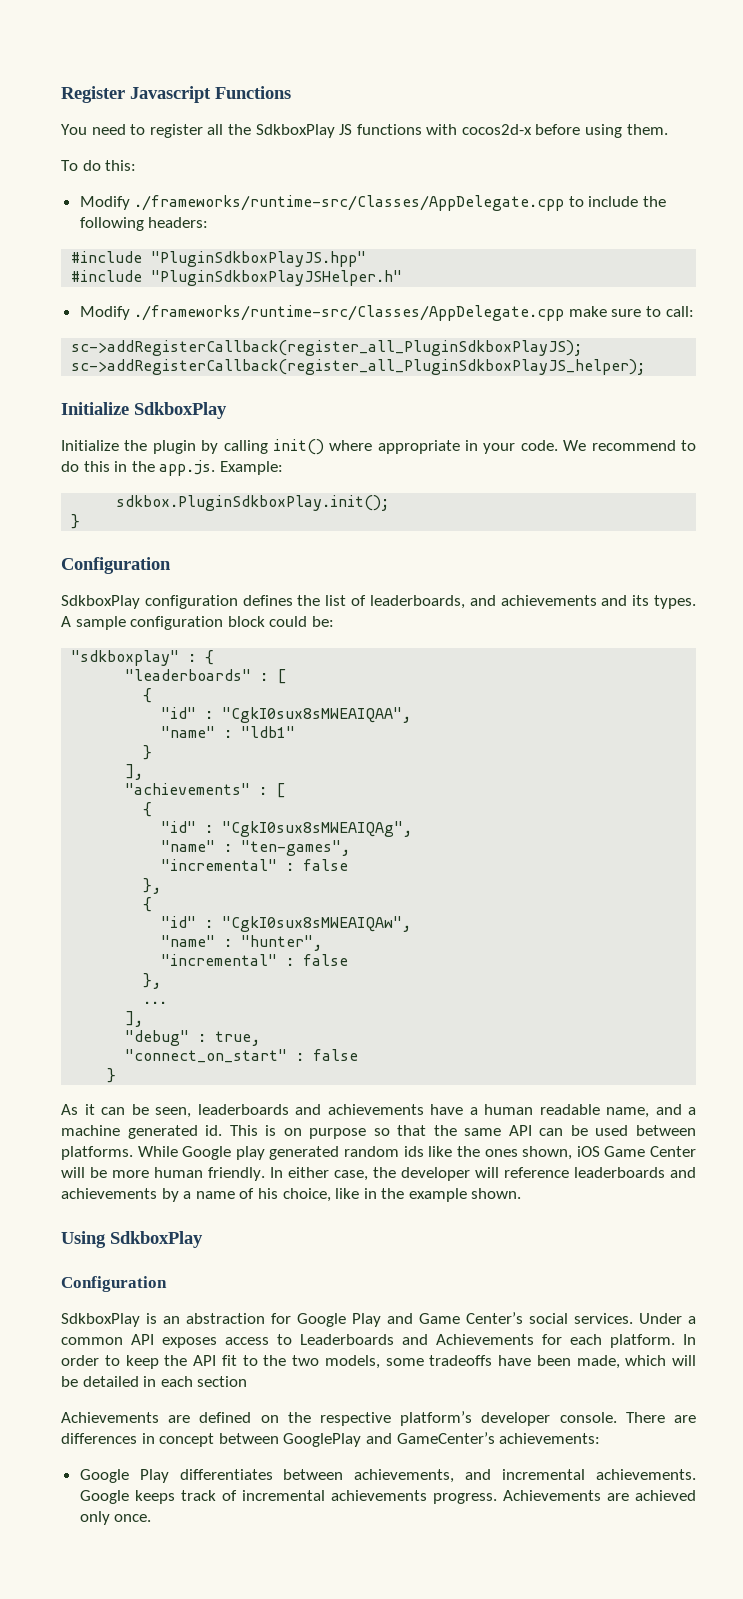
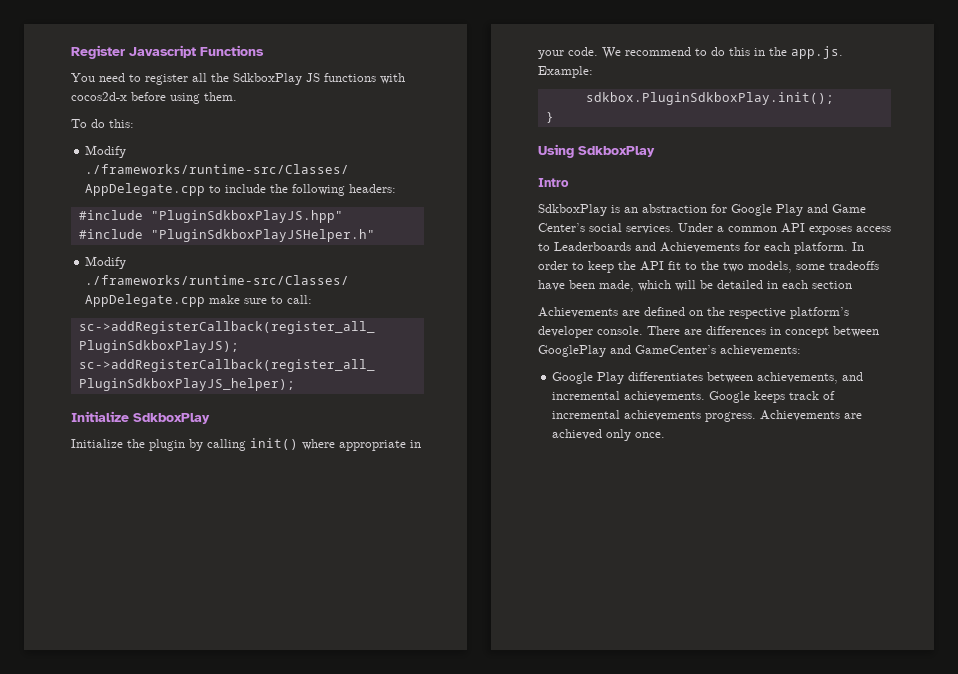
  sdkbox.PluginSdkboxPlay.init();
  }
- Configuration
- SdkboxPlay configuration defines the list of leaderboards, and achievements and its types. A sample configuration block could be:
- "sdkboxplay" : {
- "leaderboards" : [
- {
- "id" : "CgkI0sux8sMWEAIQAA",
- "name" : "ldb1"
- }
- ],
- "achievements" : [
- {
- "id" : "CgkI0sux8sMWEAIQAg",
- "name" : "ten-games",
- "incremental" : false
- },
- {
- "id" : "CgkI0sux8sMWEAIQAw",
- "name" : "hunter",
- "incremental" : false
- },
- ...
- ],
- "debug" : true,
- "connect_on_start" : false
- }
- As it can be seen, leaderboards and achievements have a human readable name, and a machine generated id. This is on purpose so that the same API can be used between platforms. While Google play generated random ids like the ones shown, iOS Game Center will be more human friendly. In either case, the developer will reference leaderboards and achievements by a name of his choice, like in the example shown.
  Using SdkboxPlay
- Configuration
+ Intro

